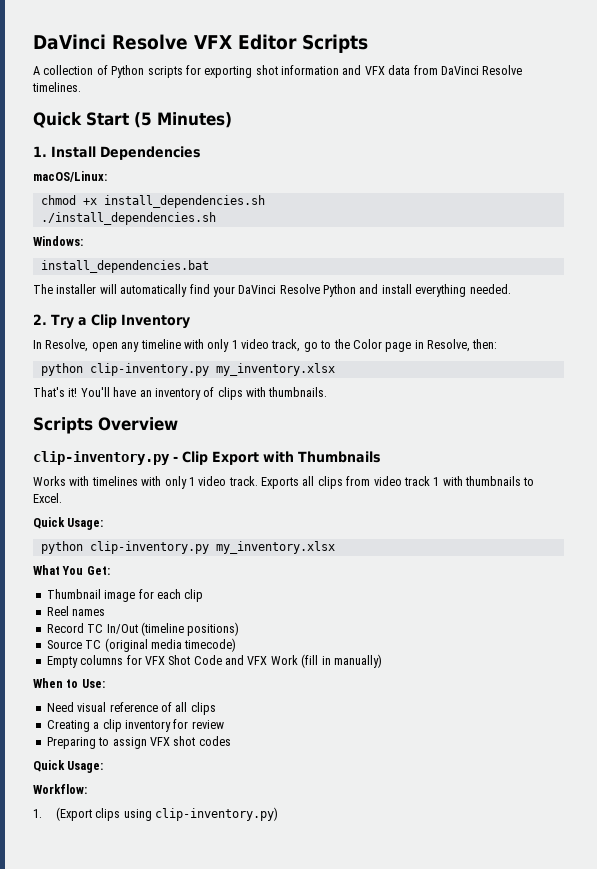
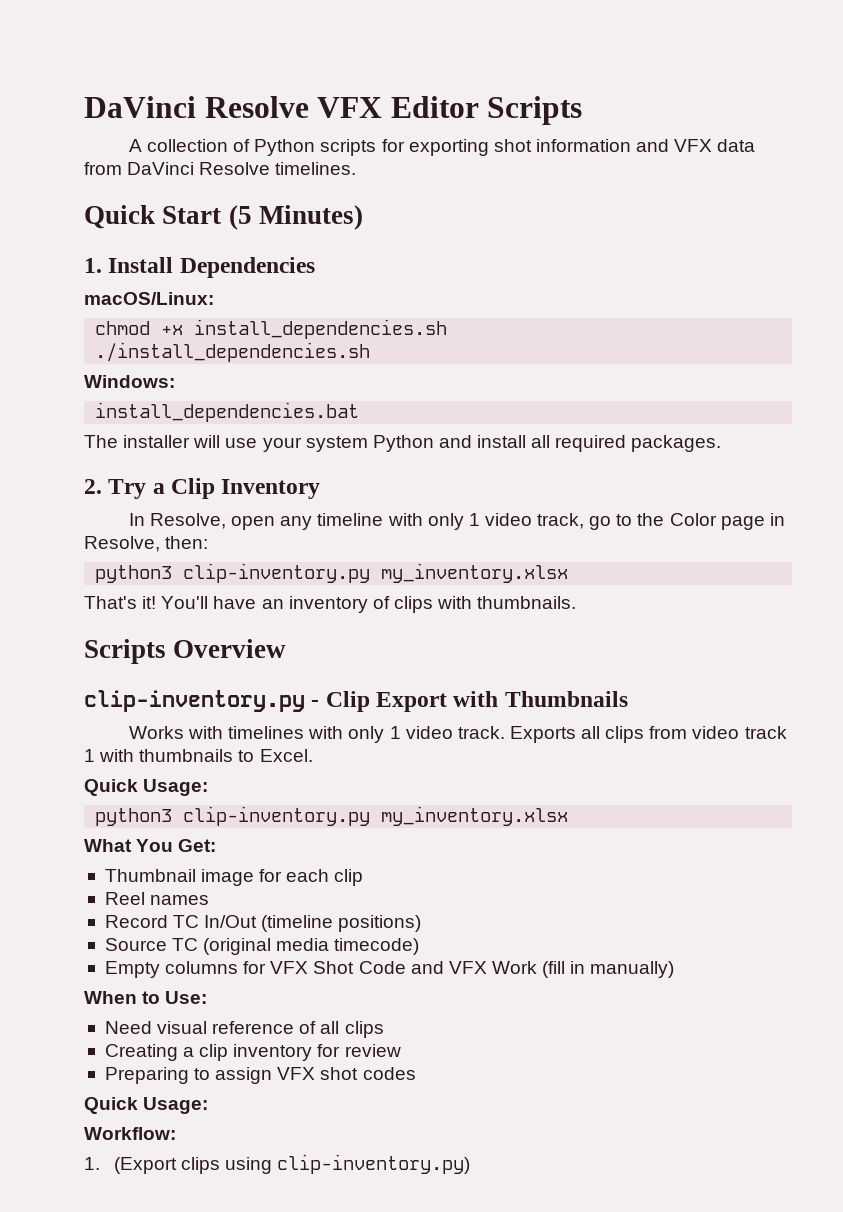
- The installer will automatically find your DaVinci Resolve Python and install everything needed.
+ The installer will use your system Python and install all required packages.
  In Resolve, open any timeline with only 1 video track, go to the Color page in Resolve, then:
- python clip-inventory.py my_inventory.xlsx
+ python3 clip-inventory.py my_inventory.xlsx
  Exports all clips from video track 1 with thumbnails to Excel.
  Quick Usage:
- python clip-inventory.py my_inventory.xlsx
+ python3 clip-inventory.py my_inventory.xlsx

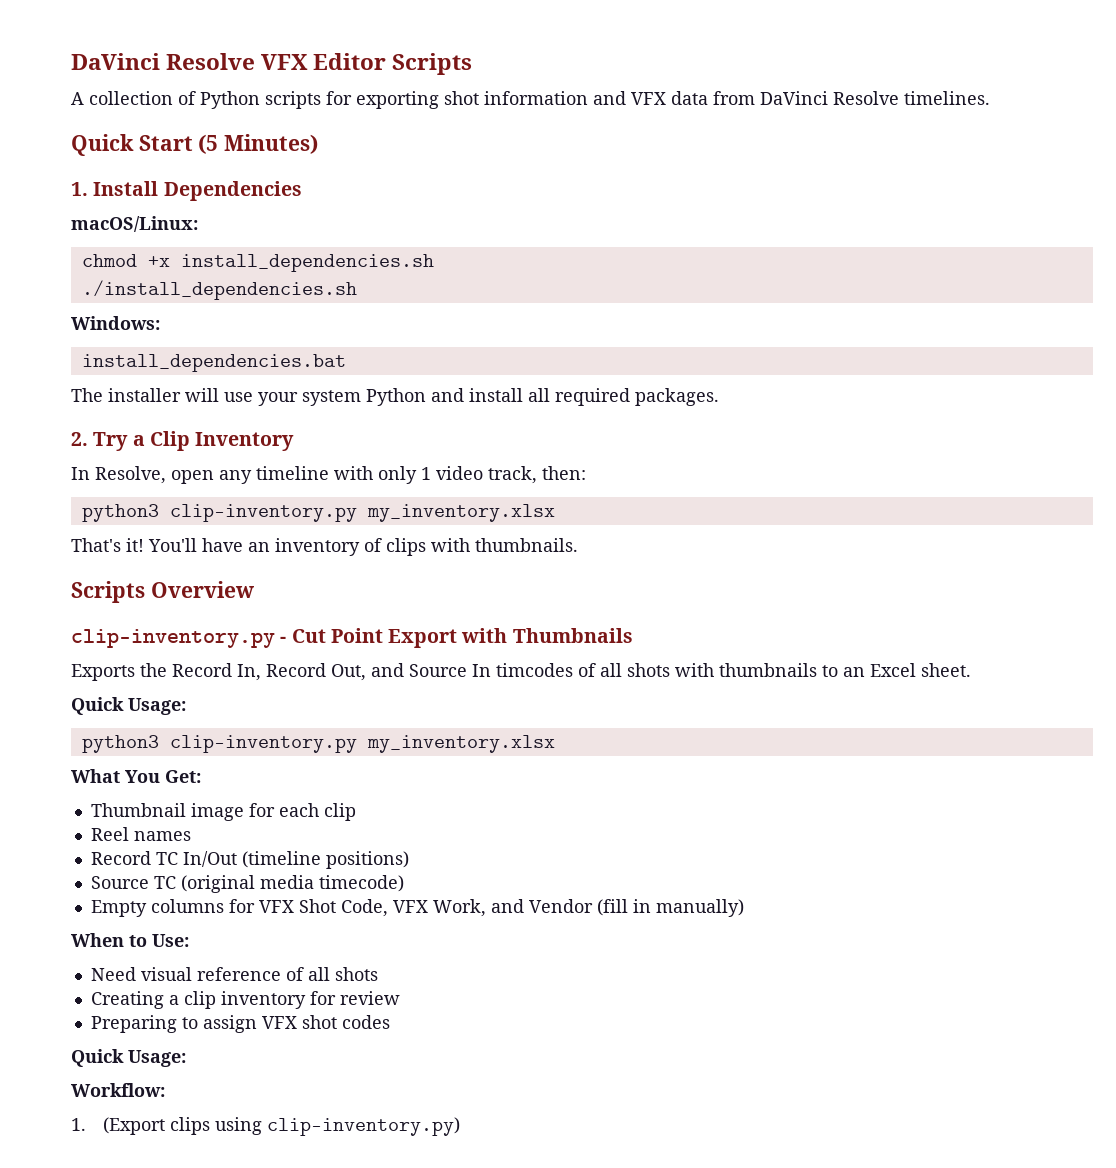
- In Resolve, open any timeline with only 1 video track, go to the Color page in Resolve, then:
+ In Resolve, open any timeline with only 1 video track, then:
- clip-inventory.py - Clip Export with Thumbnails
+ clip-inventory.py - Cut Point Export with Thumbnails
- Works with timelines with only 1 video track. Exports all clips from video track 1 with thumbnails to Excel.
+ Exports the Record In, Record Out, and Source In timcodes of all shots with thumbnails to an Excel sheet.
- Empty columns for VFX Shot Code and VFX Work (fill in manually)
+ Empty columns for VFX Shot Code, VFX Work, and Vendor (fill in manually)
- Need visual reference of all clips
+ Need visual reference of all shots

